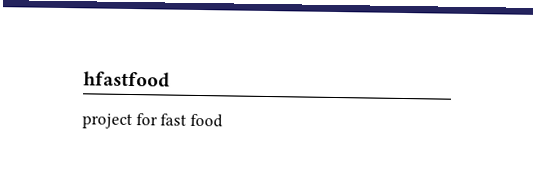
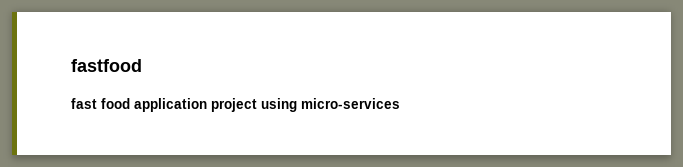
- hfastfood
- project for fast food
+ fastfood
+ fast food application project using micro-services

